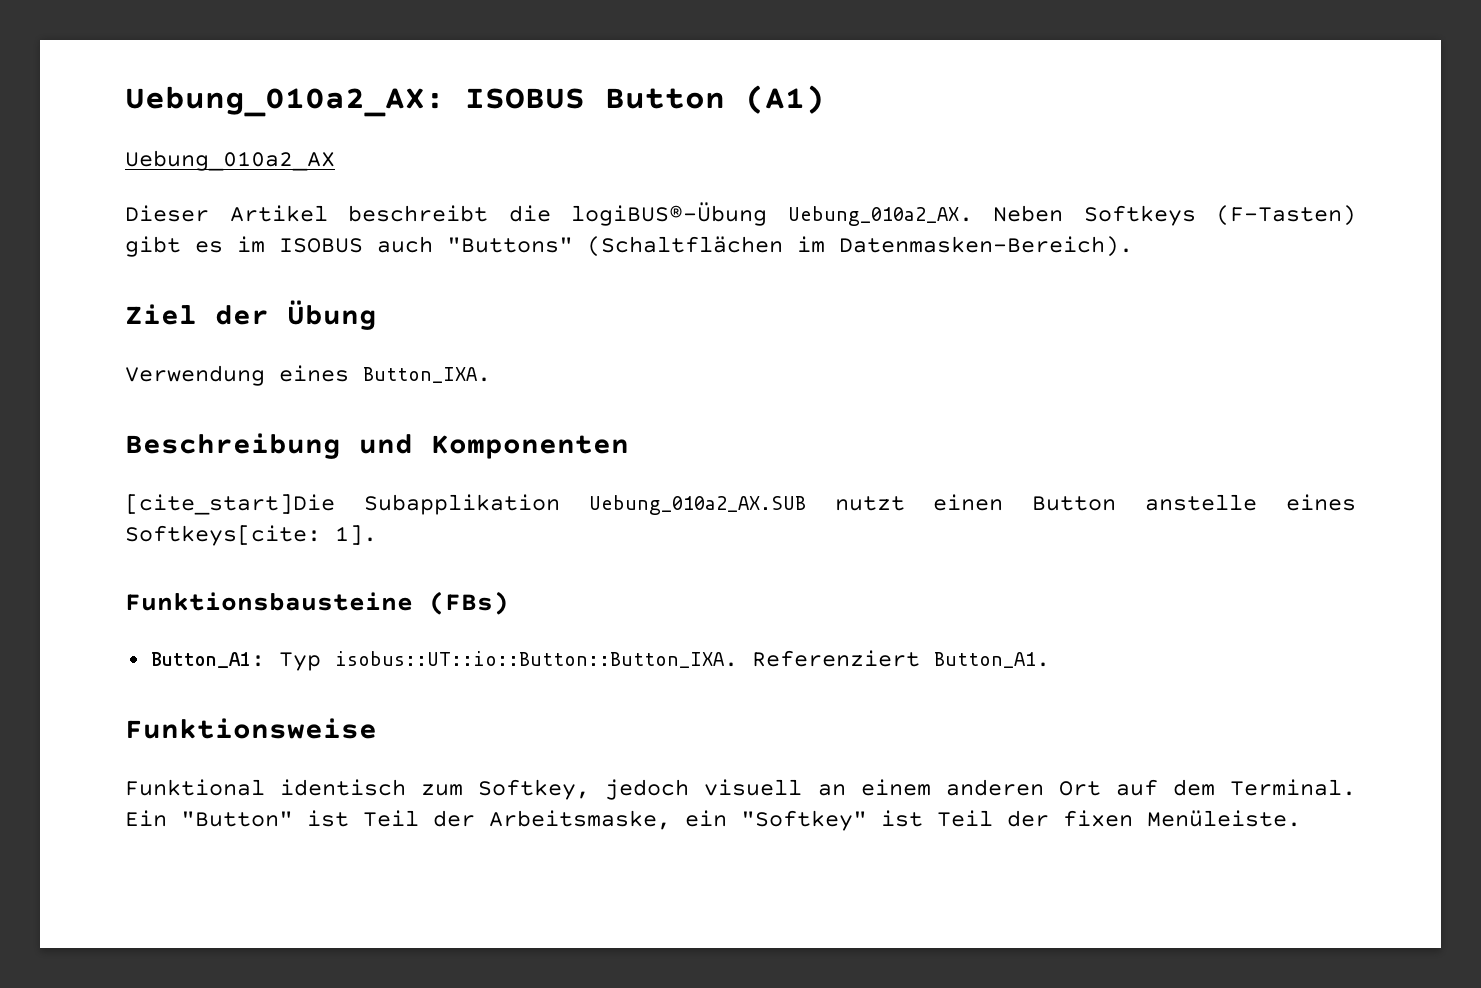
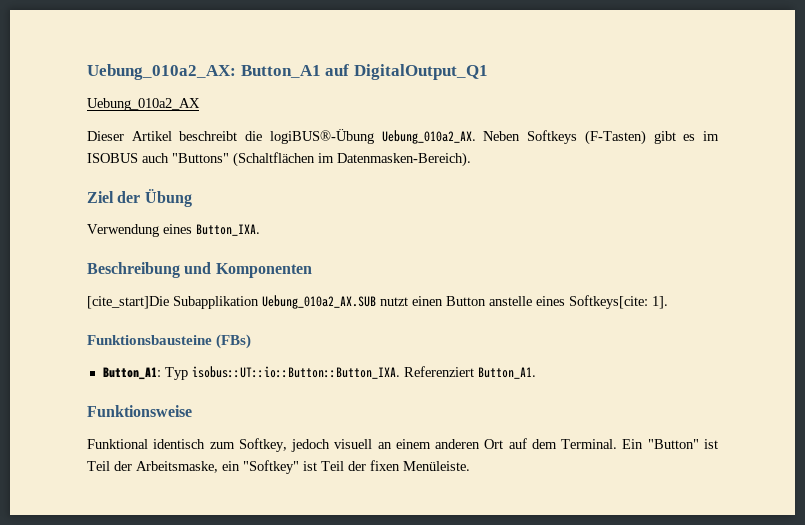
- Uebung_010a2_AX: ISOBUS Button (A1)
+ Uebung_010a2_AX: Button_A1 auf DigitalOutput_Q1

